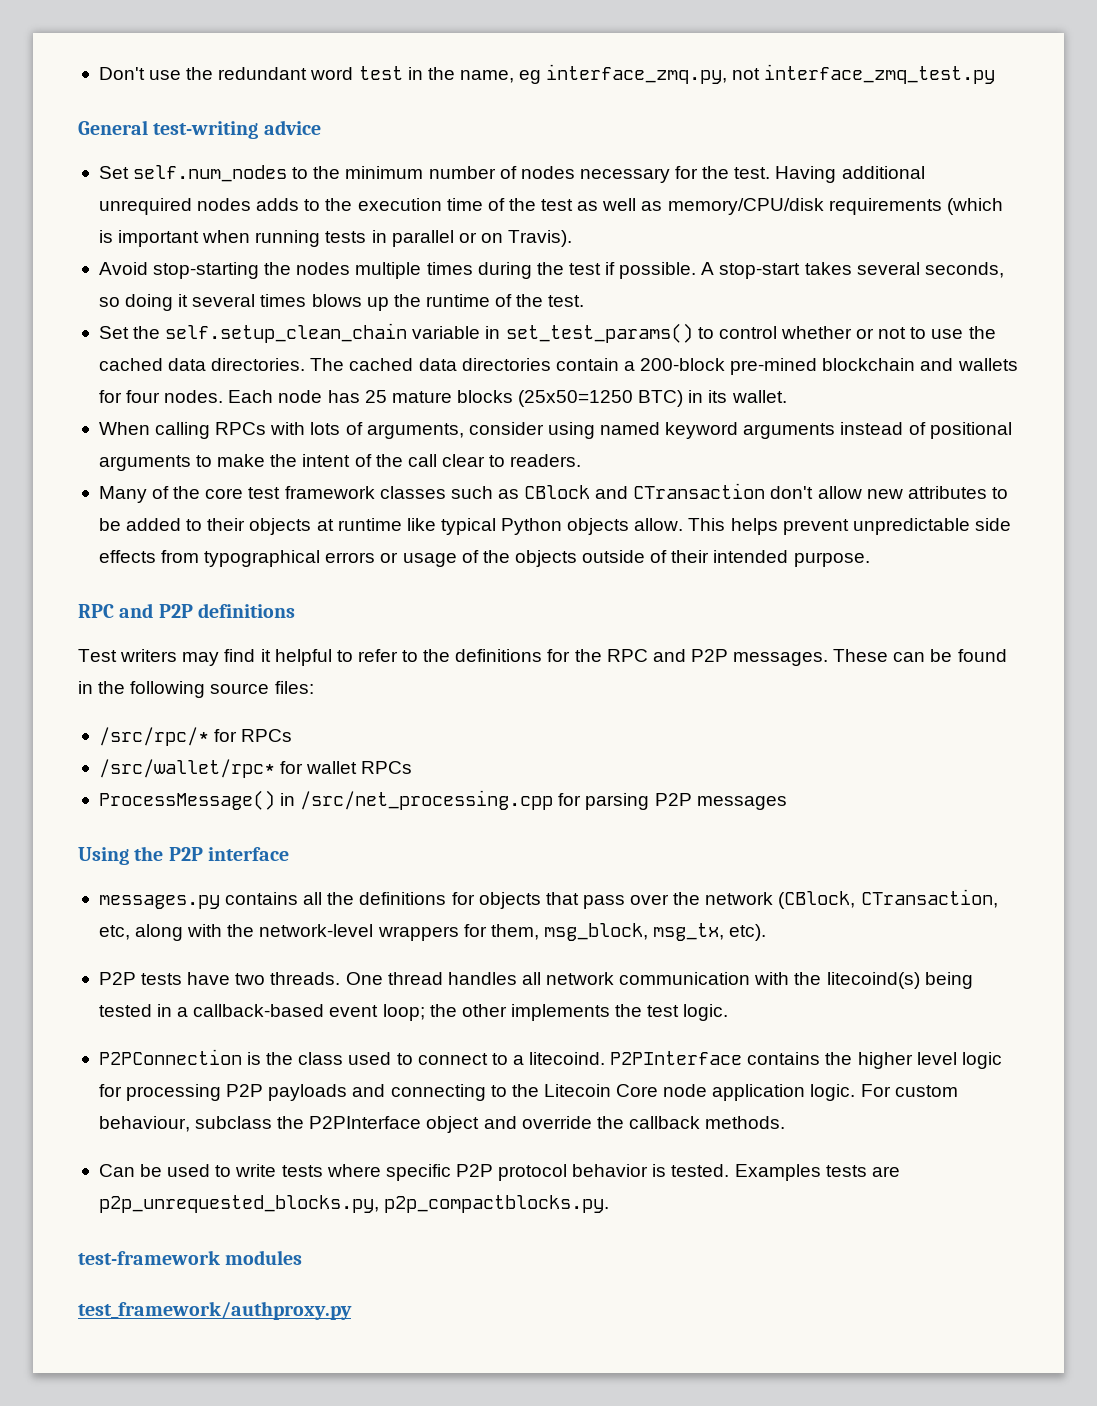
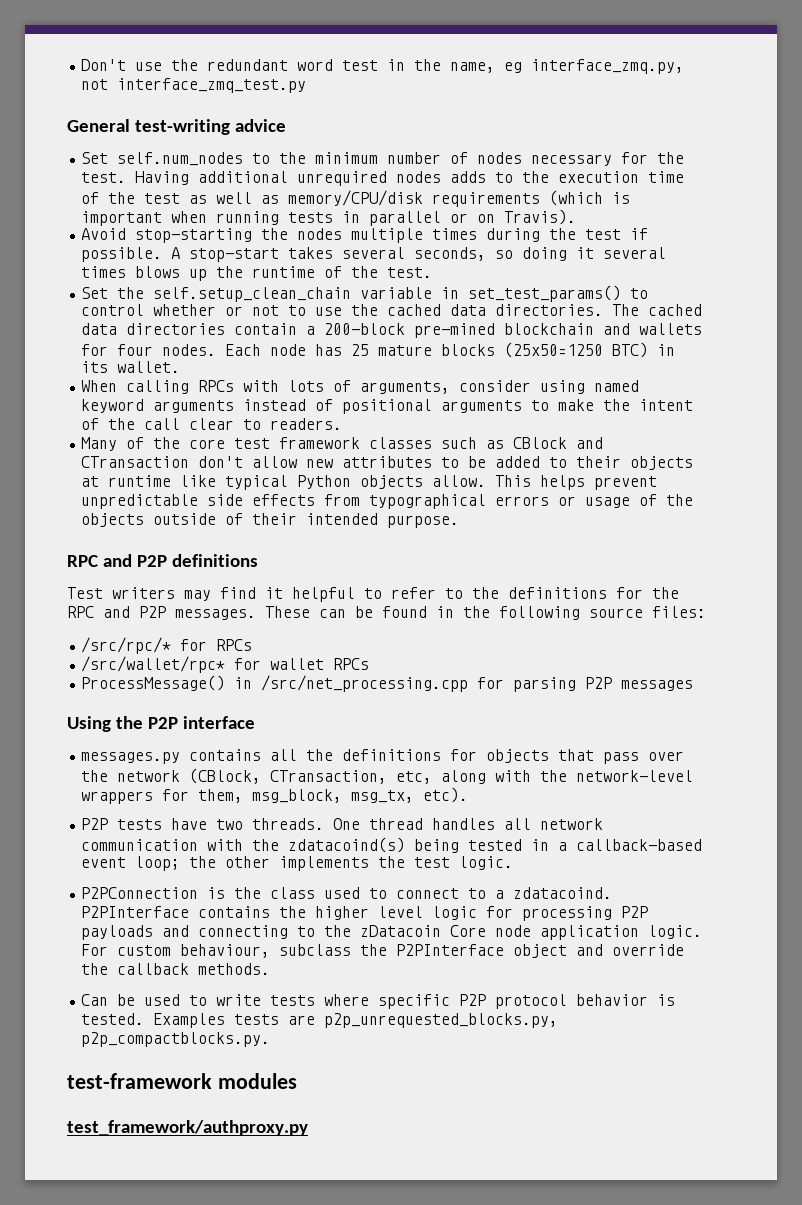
- One thread handles all network communication with the litecoind(s) being tested in a callback-based event loop; the other implements the test logic.
+ One thread handles all network communication with the zdatacoind(s) being tested in a callback-based event loop; the other implements the test logic.
- P2PConnection is the class used to connect to a litecoind.
+ P2PConnection is the class used to connect to a zdatacoind.
- P2PInterface contains the higher level logic for processing P2P payloads and connecting to the Litecoin Core node application logic.
+ P2PInterface contains the higher level logic for processing P2P payloads and connecting to the zDatacoin Core node application logic.

